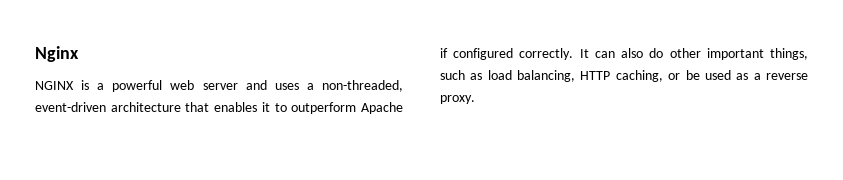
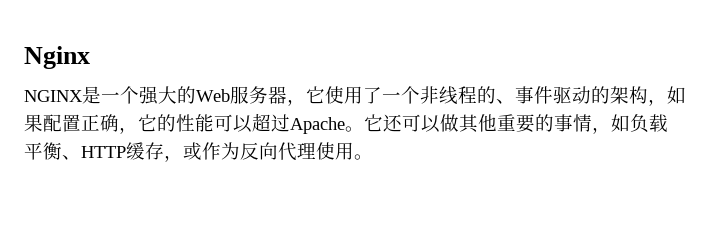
- NGINX is a powerful web server and uses a non-threaded, event-driven architecture that enables it to outperform Apache if configured correctly. It can also do other important things, such as load balancing, HTTP caching, or be used as a reverse proxy.
+ NGINX是一个强大的Web服务器，它使用了一个非线程的、事件驱动的架构，如果配置正确，它的性能可以超过Apache。它还可以做其他重要的事情，如负载平衡、HTTP缓存，或作为反向代理使用。

